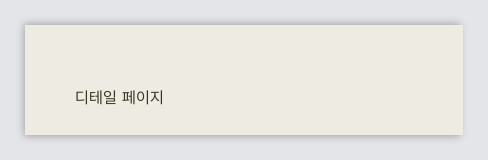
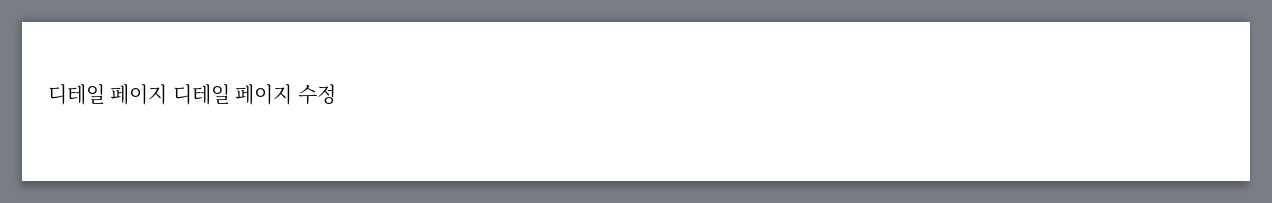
- 디테일 페이지
+ 디테일 페이지 디테일 페이지 수정

